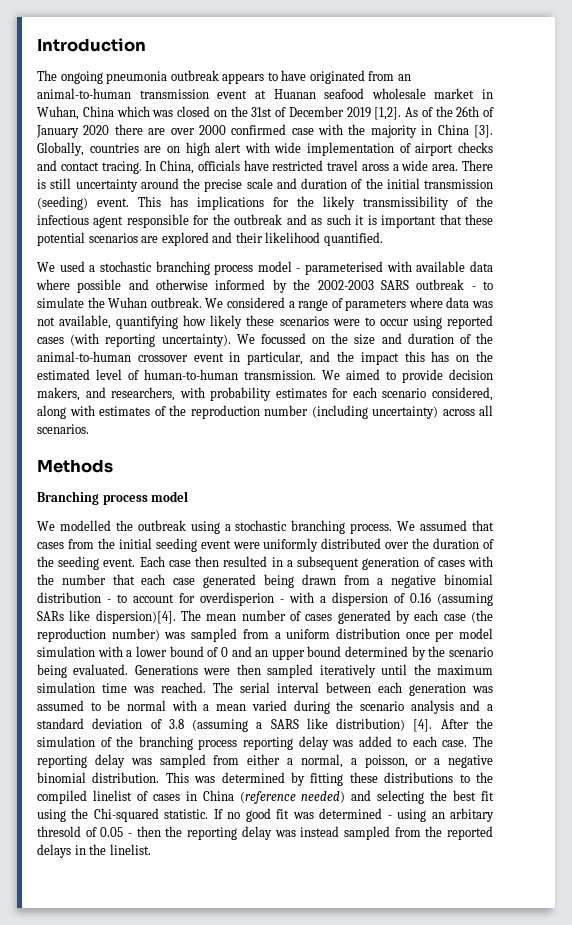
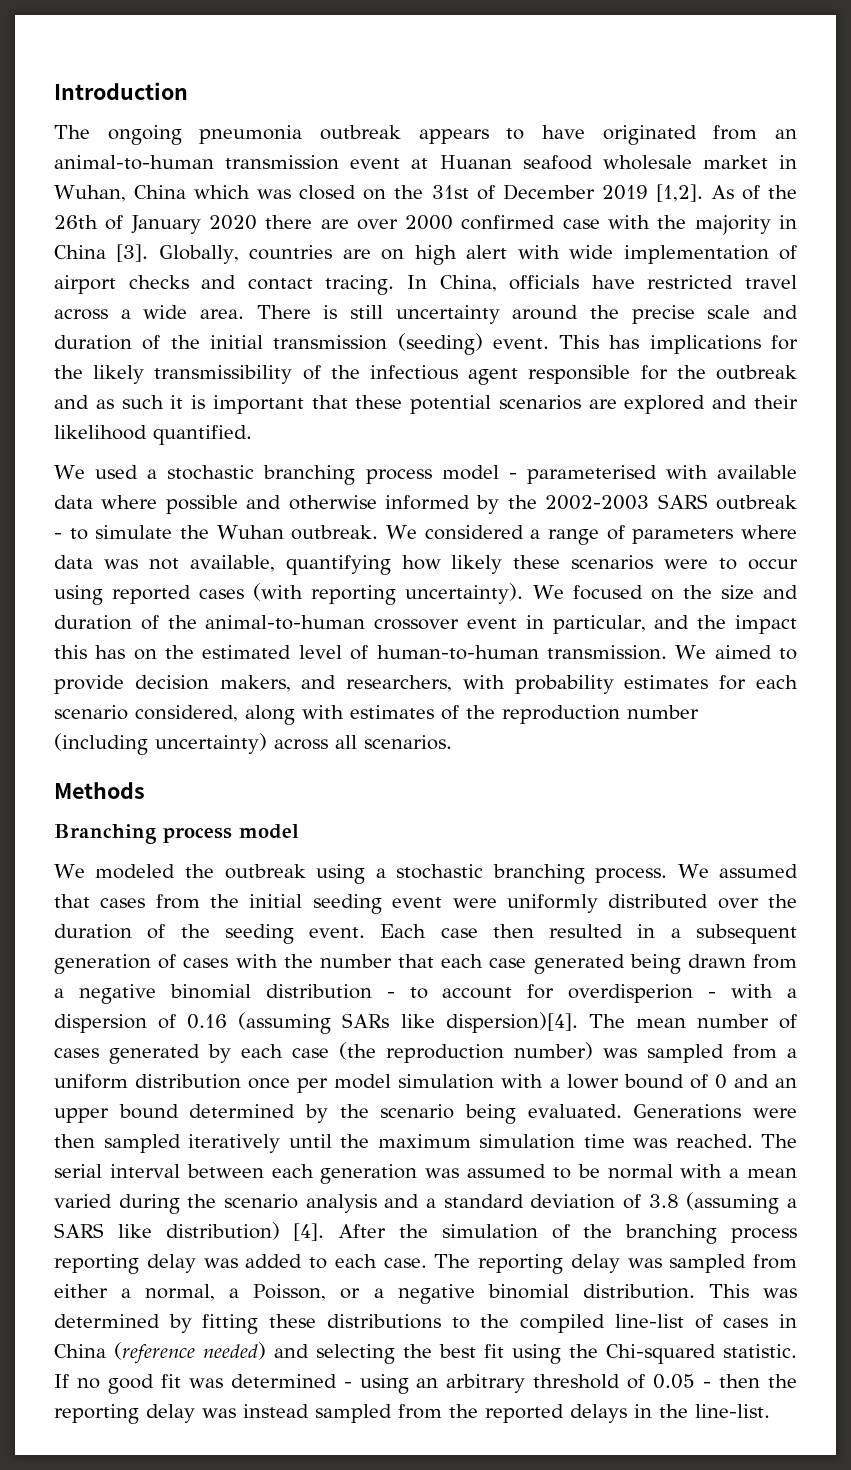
- In China, officials have restricted travel aross a wide area.
+ In China, officials have restricted travel across a wide area.
- We focussed on the size and duration of the animal-to-human crossover event in particular, and the impact this has on the estimated level of human-to-human transmission.
+ We focused on the size and duration of the animal-to-human crossover event in particular, and the impact this has on the estimated level of human-to-human transmission.
- We modelled the outbreak using a stochastic branching process.
+ We modeled the outbreak using a stochastic branching process.
- The reporting delay was sampled from either a normal, a poisson, or a negative binomial distribution.
+ The reporting delay was sampled from either a normal, a Poisson, or a negative binomial distribution.
- This was determined by fitting these distributions to the compiled linelist of cases in China (reference needed) and selecting the best fit using the Chi-squared statistic.
+ This was determined by fitting these distributions to the compiled line-list of cases in China (reference needed) and selecting the best fit using the Chi-squared statistic.
- If no good fit was determined - using an arbitary thresold of 0.05 - then the reporting delay was instead sampled from the reported delays in the linelist.
+ If no good fit was determined - using an arbitrary threshold of 0.05 - then the reporting delay was instead sampled from the reported delays in the line-list.

